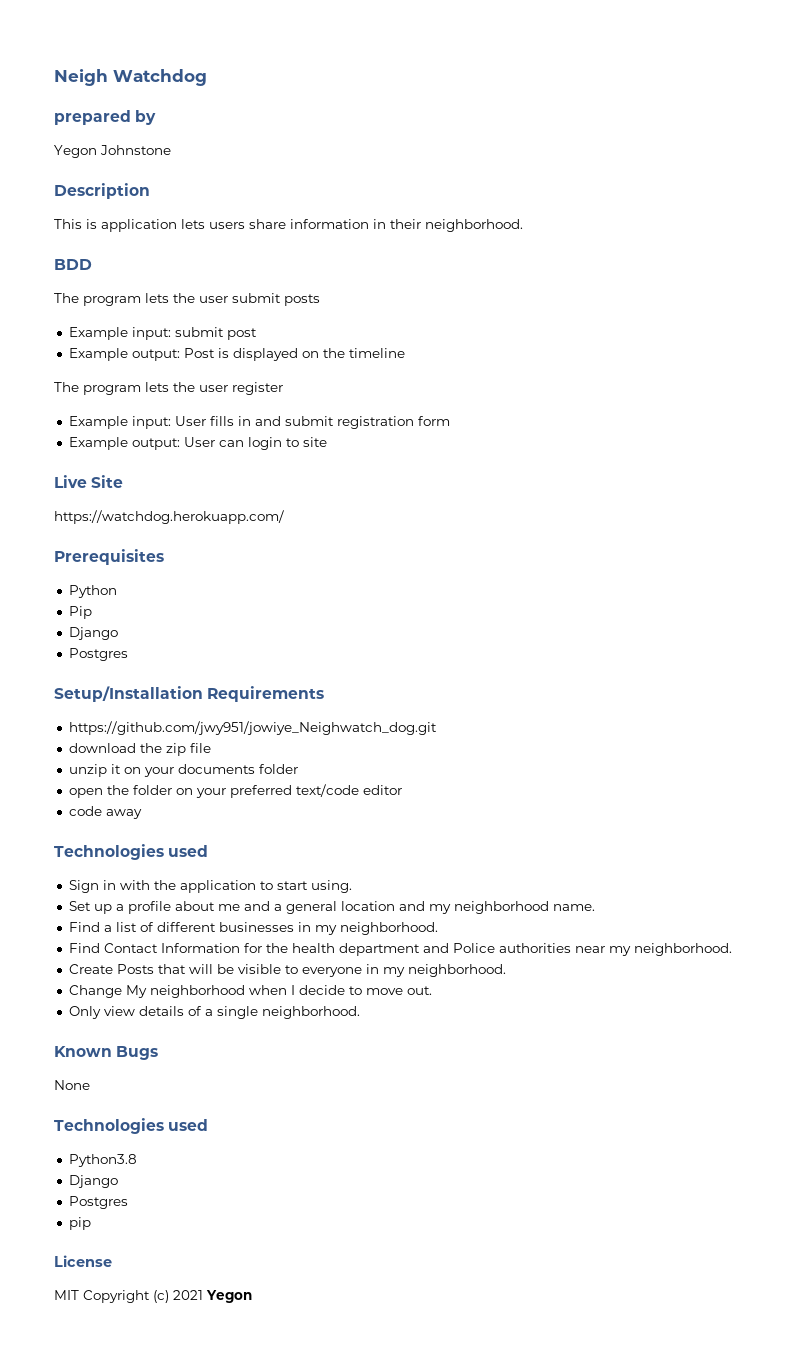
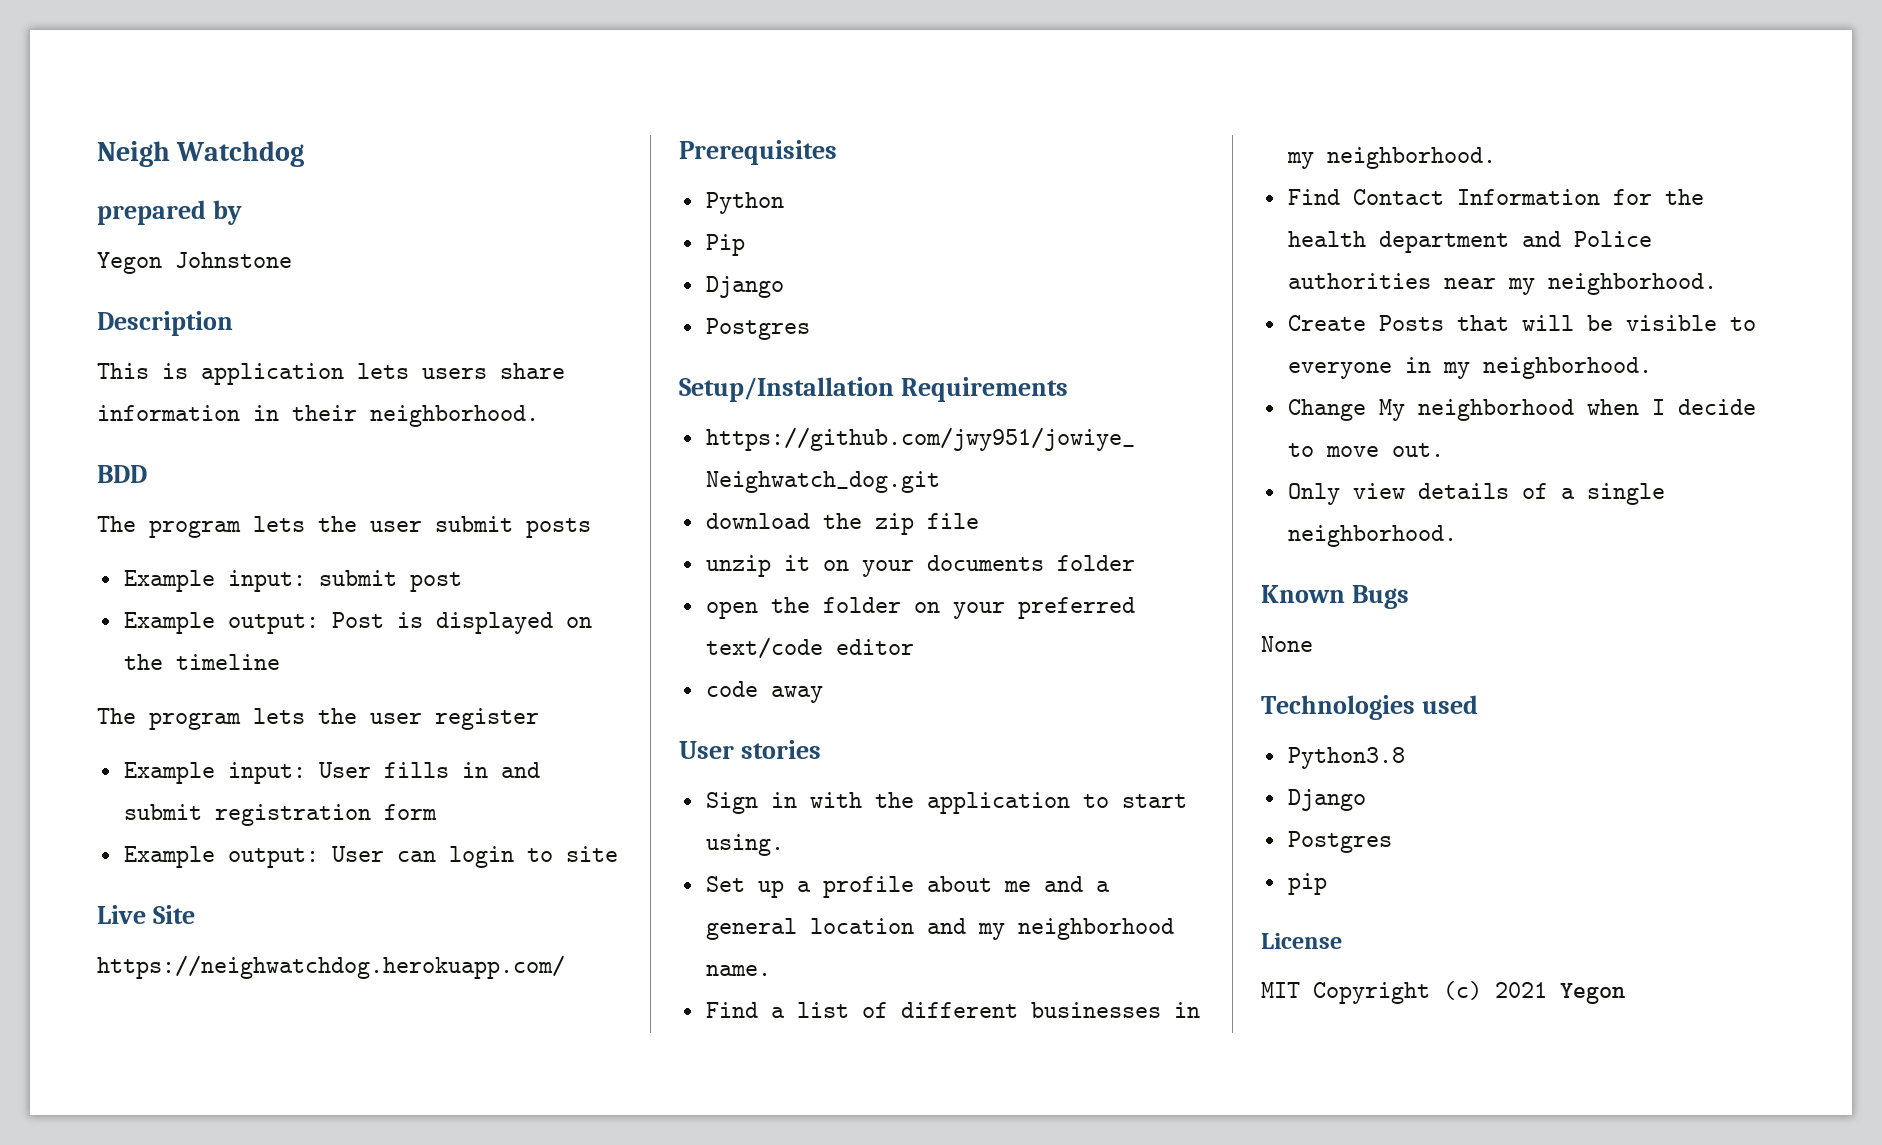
- https://watchdog.herokuapp.com/
+ https://neighwatchdog.herokuapp.com/
  code away
- Technologies used
+ User stories

